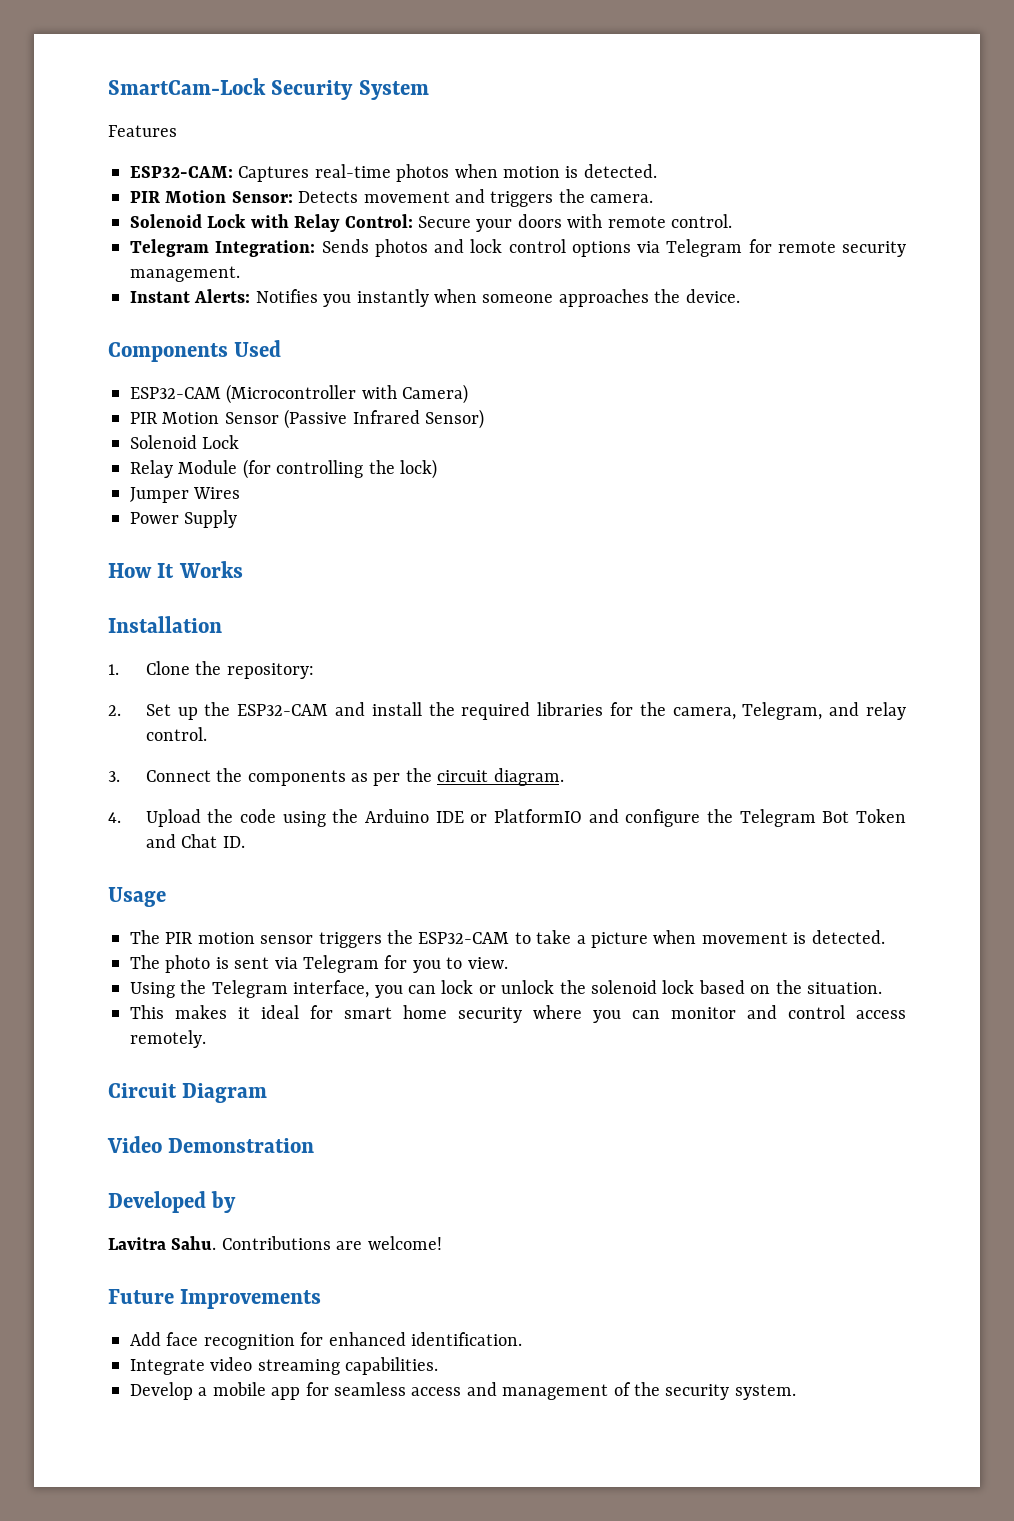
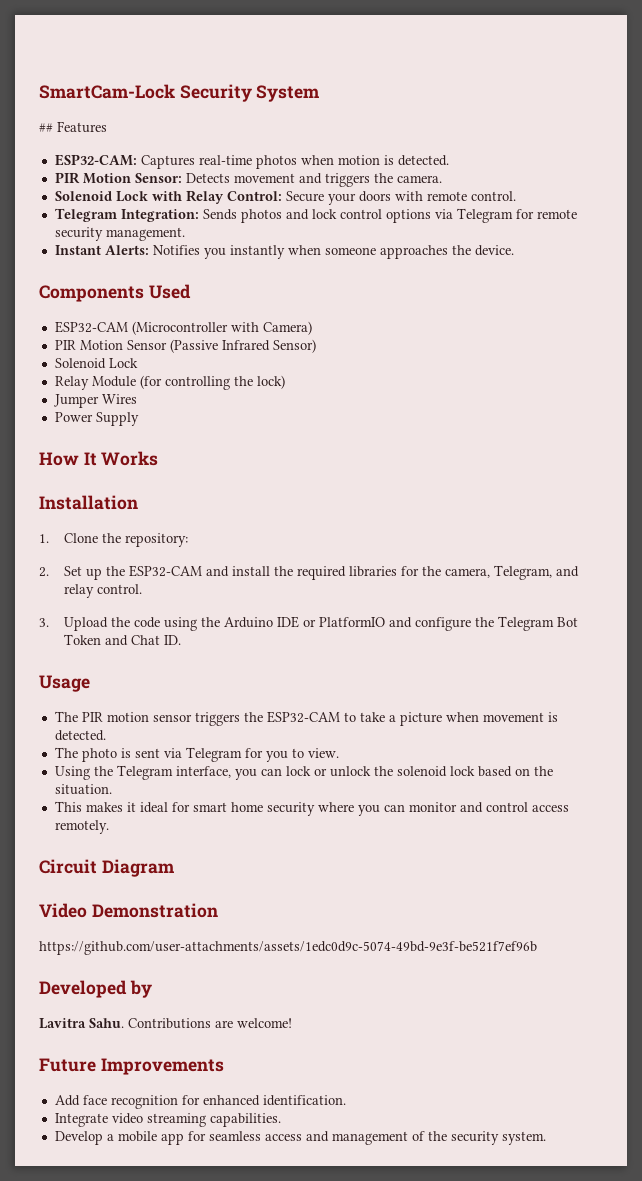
- Features
+ ## Features
- 3. Connect the components as per the circuit diagram.
- 4. Upload the code using the Arduino IDE or PlatformIO and configure the Telegram Bot Token and Chat ID.
+ 3. Upload the code using the Arduino IDE or PlatformIO and configure the Telegram Bot Token and Chat ID.
+ https://github.com/user-attachments/assets/1edc0d9c-5074-49bd-9e3f-be521f7ef96b

